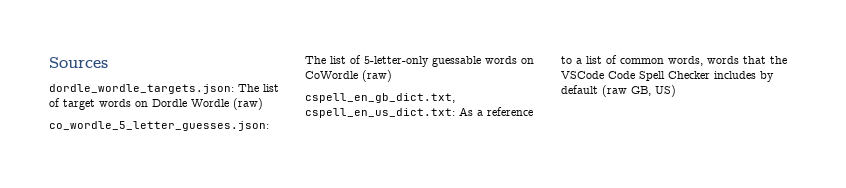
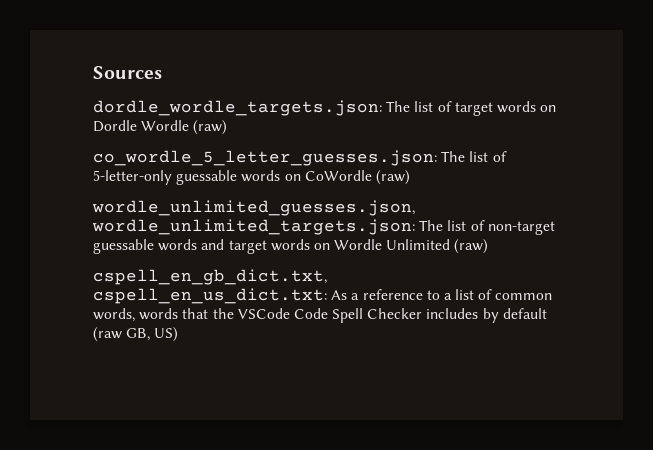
+ wordle_unlimited_guesses.json, wordle_unlimited_targets.json: The list of non-target guessable words and target words on Wordle Unlimited (raw)

